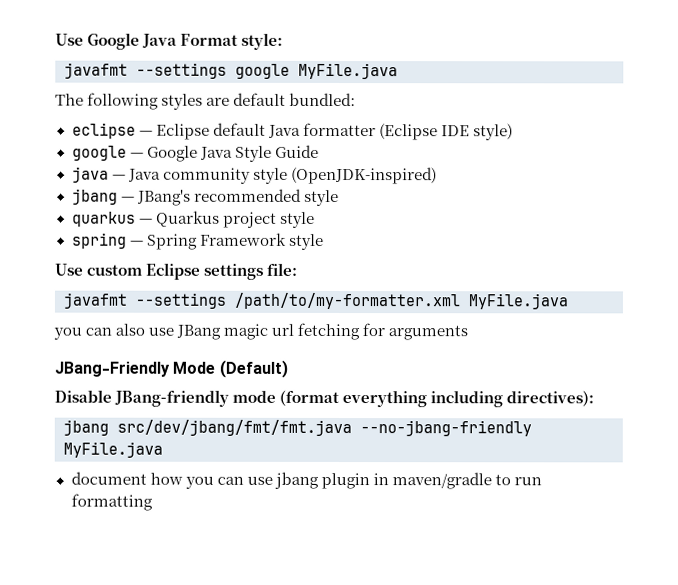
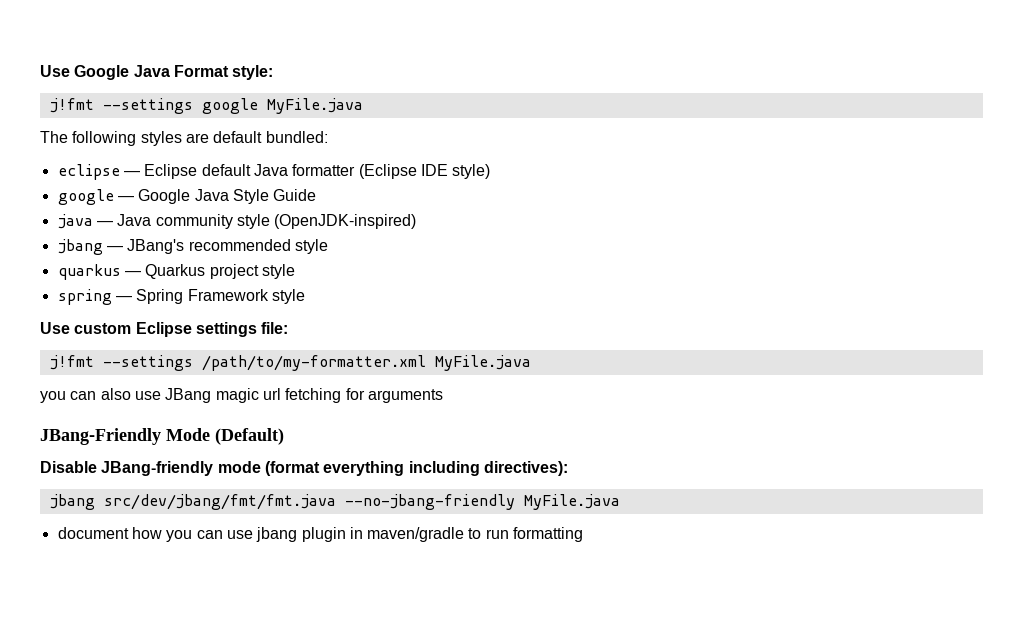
- javafmt --settings google MyFile.java
+ j!fmt --settings google MyFile.java
- javafmt --settings /path/to/my-formatter.xml MyFile.java
+ j!fmt --settings /path/to/my-formatter.xml MyFile.java

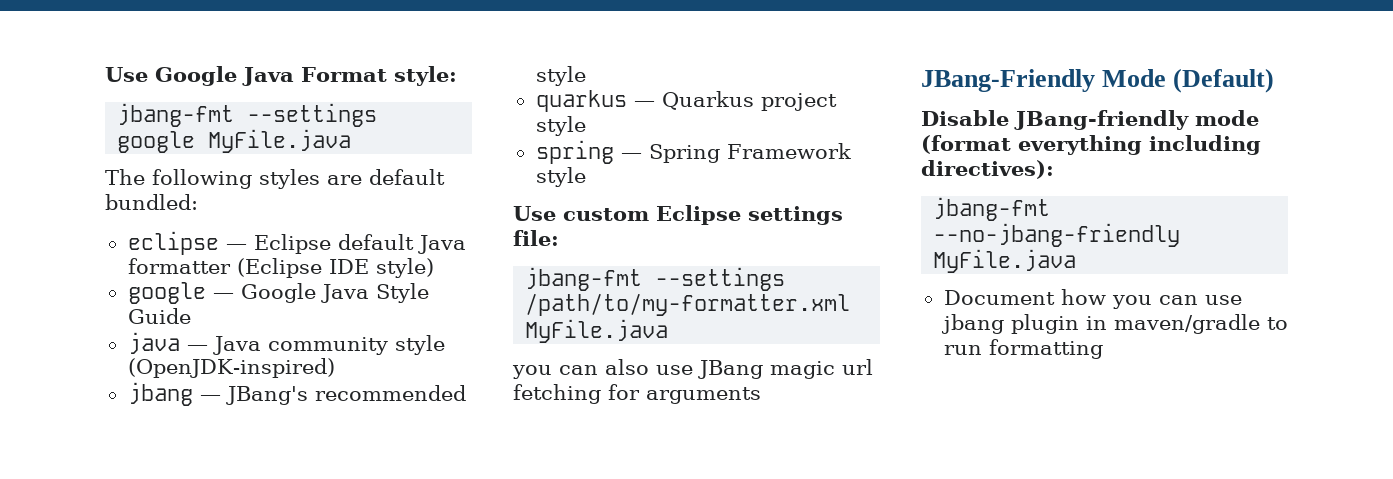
- j!fmt --settings google MyFile.java
+ jbang-fmt --settings google MyFile.java
- j!fmt --settings /path/to/my-formatter.xml MyFile.java
+ jbang-fmt --settings /path/to/my-formatter.xml MyFile.java
- jbang src/dev/jbang/fmt/fmt.java --no-jbang-friendly MyFile.java
+ jbang-fmt --no-jbang-friendly MyFile.java
- document how you can use jbang plugin in maven/gradle to run formatting
+ Document how you can use jbang plugin in maven/gradle to run formatting

